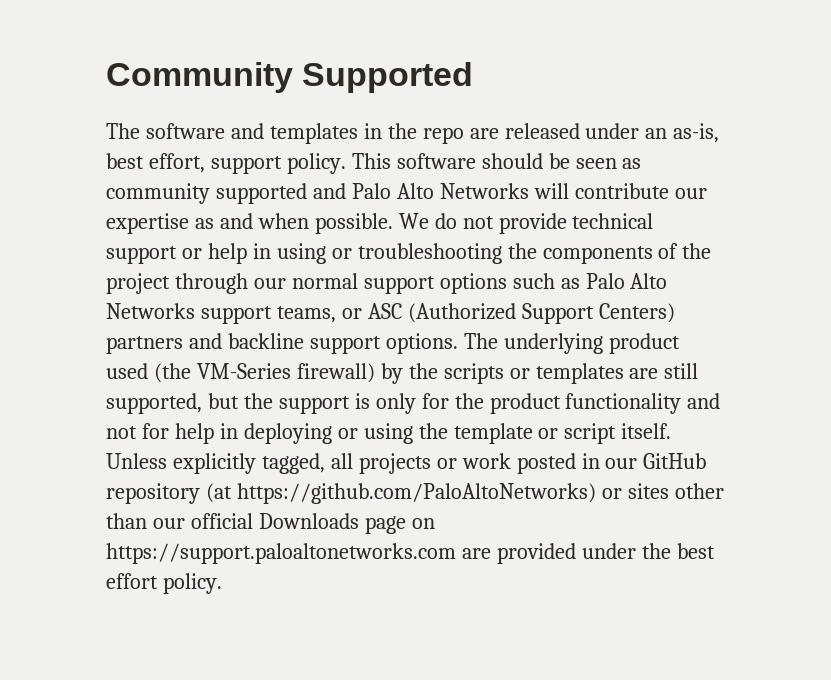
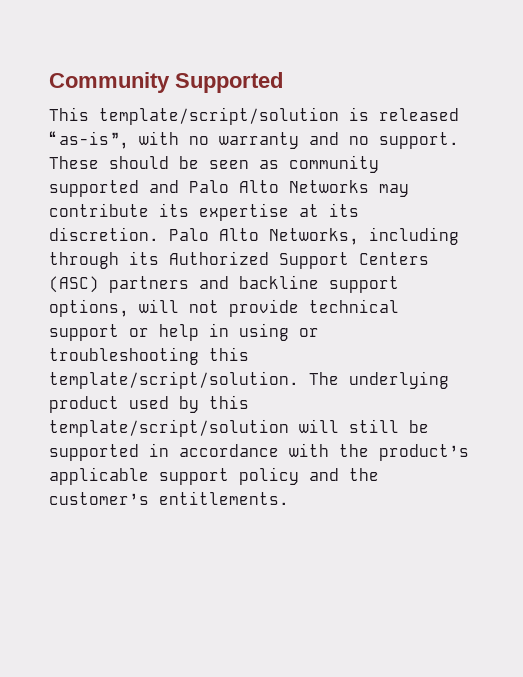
- The software and templates in the repo are released under an as-is, best effort, support policy. This software should be seen as community supported and Palo Alto Networks will contribute our expertise as and when possible. We do not provide technical support or help in using or troubleshooting the components of the project through our normal support options such as Palo Alto Networks support teams, or ASC (Authorized Support Centers) partners and backline support options. The underlying product used (the VM-Series firewall) by the scripts or templates are still supported, but the support is only for the product functionality and not for help in deploying or using the template or script itself. Unless explicitly tagged, all projects or work posted in our GitHub repository (at https://github.com/PaloAltoNetworks) or sites other than our official Downloads page on https://support.paloaltonetworks.com are provided under the best effort policy.
+ This template/script/solution is released “as-is”, with no warranty and no support. These should be seen as community supported and Palo Alto Networks may contribute its expertise at its discretion. Palo Alto Networks, including through its Authorized Support Centers (ASC) partners and backline support options, will not provide technical support or help in using or troubleshooting this template/script/solution. The underlying product used by this template/script/solution will still be supported in accordance with the product’s applicable support policy and the customer’s entitlements.

